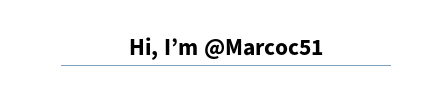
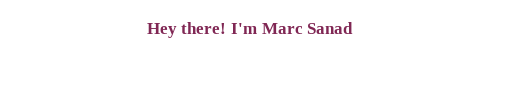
- Hi, I’m @Marcoc51
+ Hey there! I'm Marc Sanad

